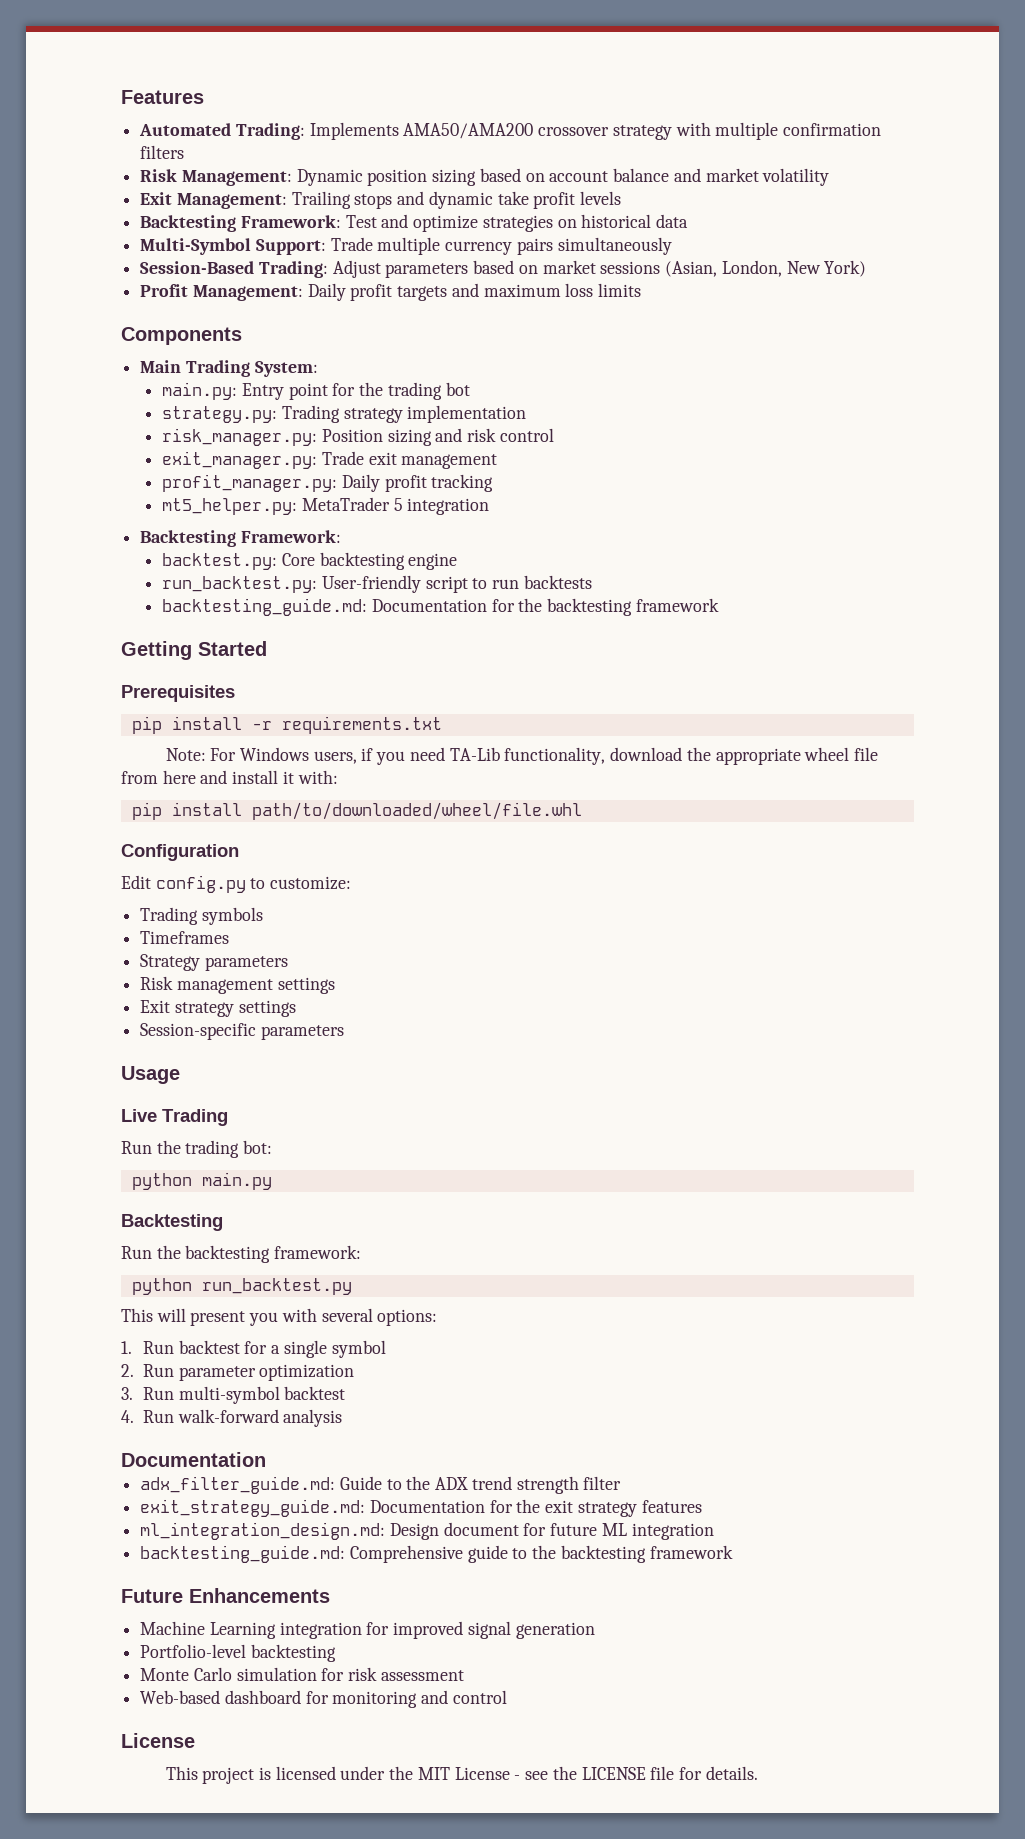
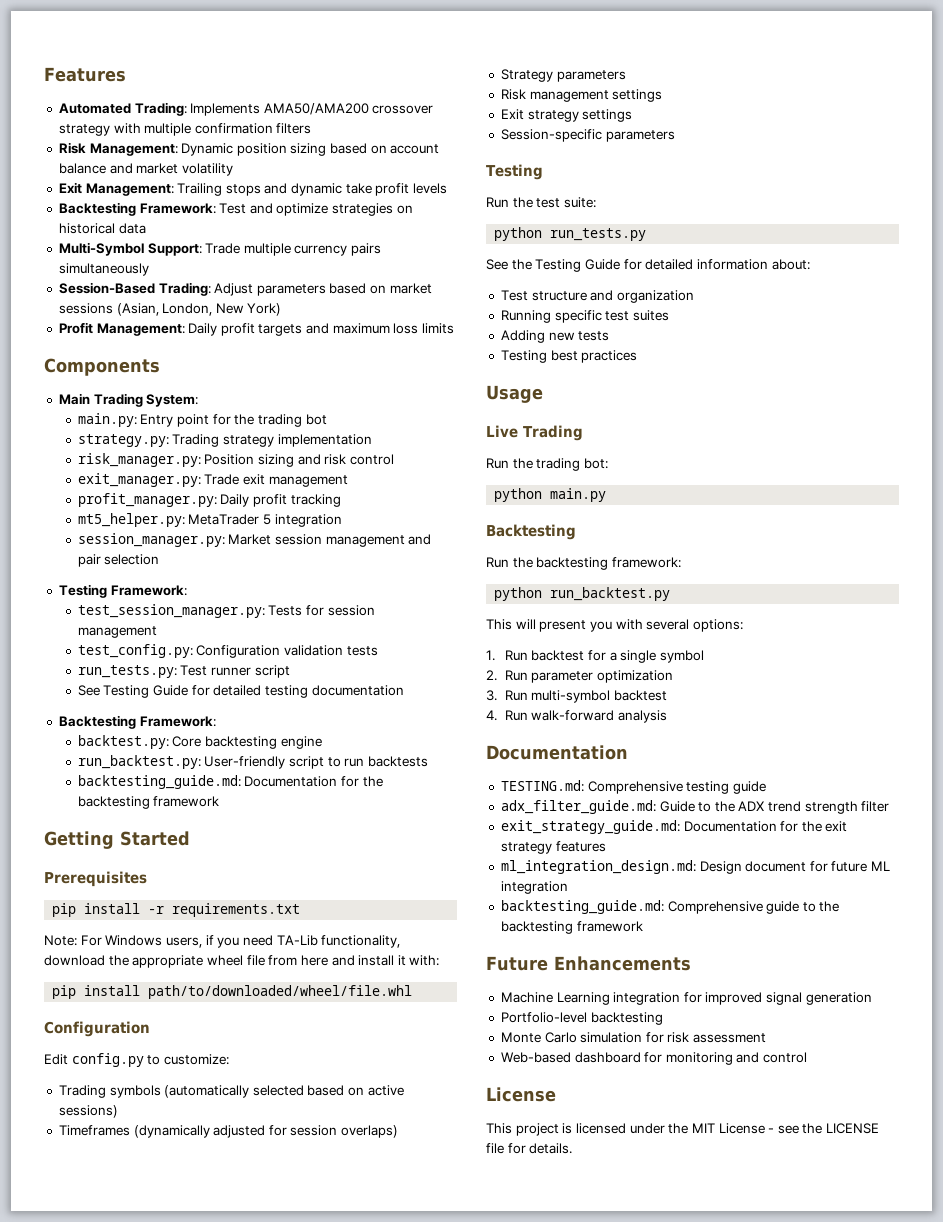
+ session_manager.py: Market session management and pair selection
+ Testing Framework:
+ test_session_manager.py: Tests for session management
+ test_config.py: Configuration validation tests
+ run_tests.py: Test runner script
+ See Testing Guide for detailed testing documentation
- Trading symbols
- Timeframes
+ Trading symbols (automatically selected based on active sessions)
+ Timeframes (dynamically adjusted for session overlaps)
  Session-specific parameters
+ Testing
+ Run the test suite:
+ python run_tests.py
+ See the Testing Guide for detailed information about:
+ Test structure and organization
+ Running specific test suites
+ Adding new tests
+ Testing best practices
+ TESTING.md: Comprehensive testing guide

